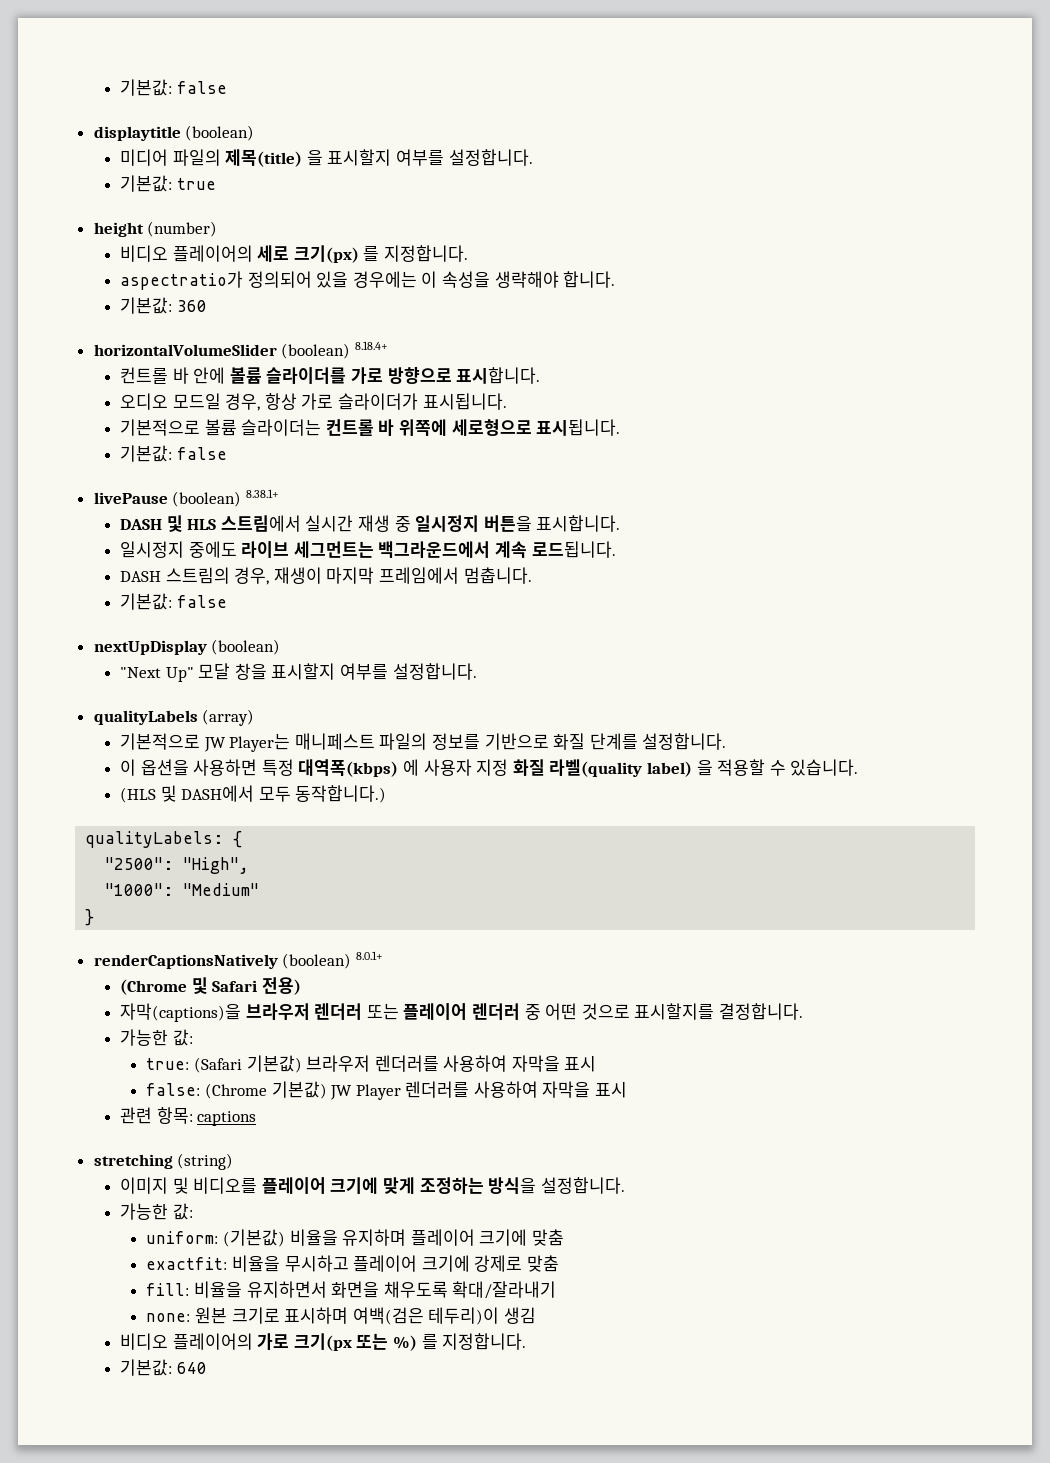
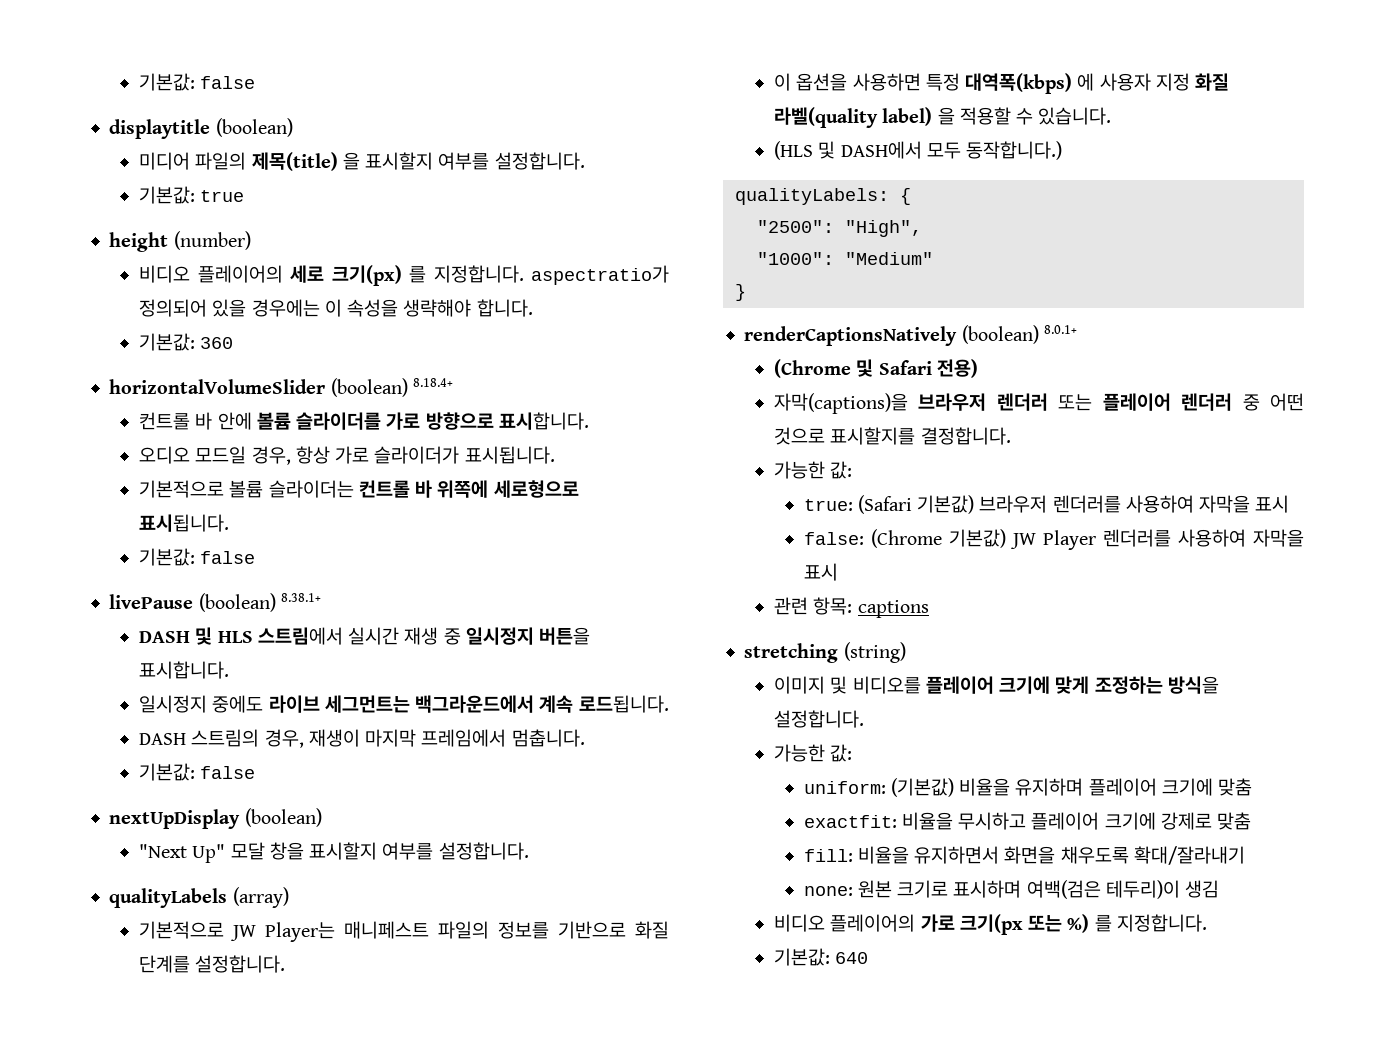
- 비디오 플레이어의 세로 크기(px) 를 지정합니다.
- aspectratio가 정의되어 있을 경우에는 이 속성을 생략해야 합니다.
+ 비디오 플레이어의 세로 크기(px) 를 지정합니다. aspectratio가 정의되어 있을 경우에는 이 속성을 생략해야 합니다.

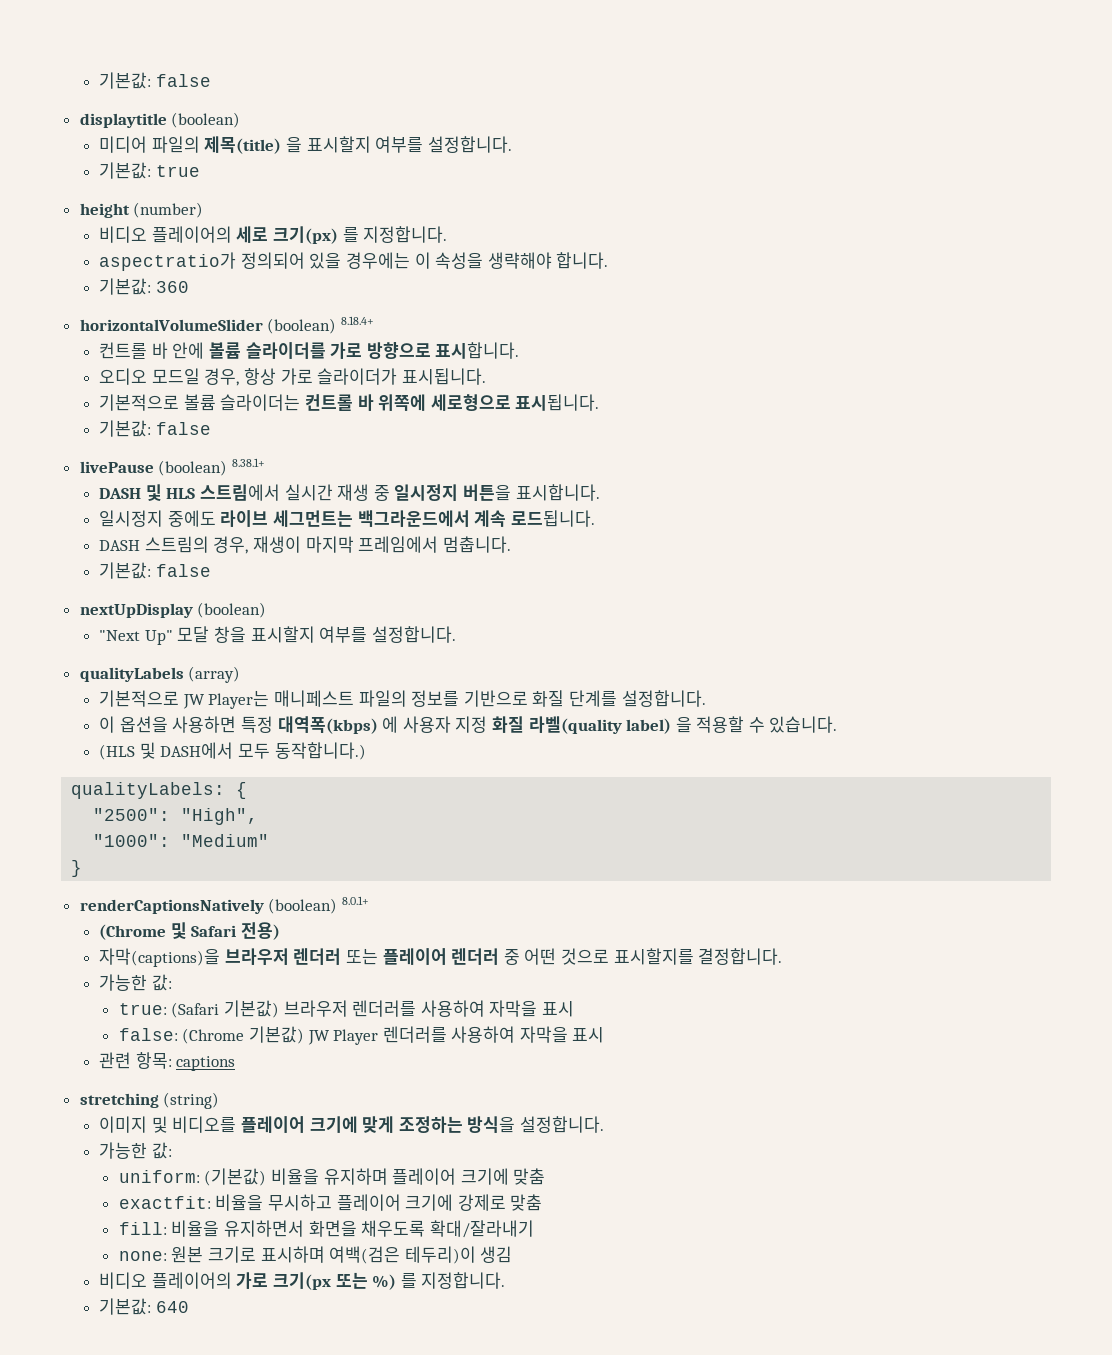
- 비디오 플레이어의 세로 크기(px) 를 지정합니다. aspectratio가 정의되어 있을 경우에는 이 속성을 생략해야 합니다.
+ 비디오 플레이어의 세로 크기(px) 를 지정합니다.
+ aspectratio가 정의되어 있을 경우에는 이 속성을 생략해야 합니다.

